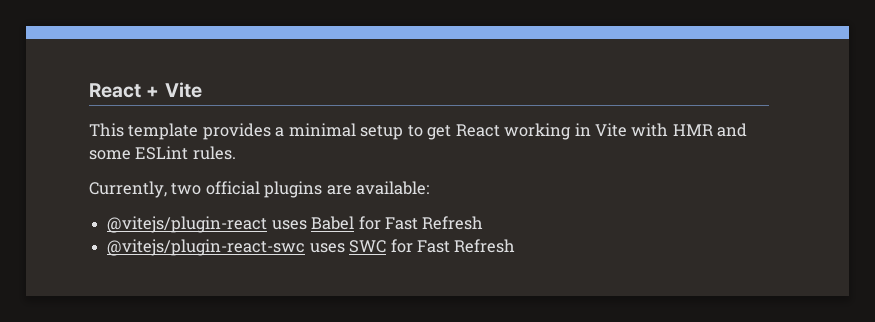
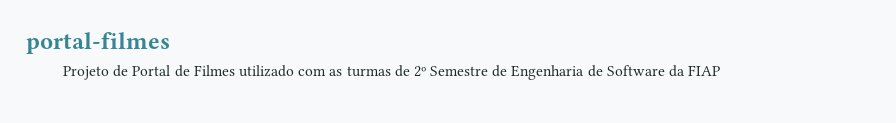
- React + Vite
- This template provides a minimal setup to get React working in Vite with HMR and some ESLint rules.
- Currently, two official plugins are available:
- @vitejs/plugin-react uses Babel for Fast Refresh
- @vitejs/plugin-react-swc uses SWC for Fast Refresh
+ portal-filmes
+ Projeto de Portal de Filmes utilizado com as turmas de 2º Semestre de Engenharia de Software da FIAP

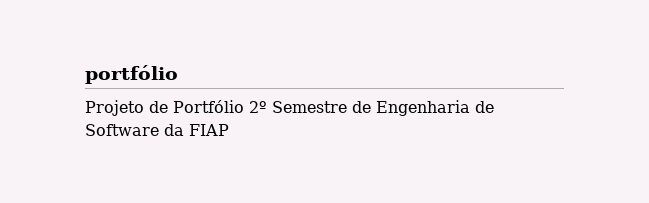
- portal-filmes
+ portfólio
- Projeto de Portal de Filmes utilizado com as turmas de 2º Semestre de Engenharia de Software da FIAP
+ Projeto de Portfólio 2º Semestre de Engenharia de Software da FIAP

